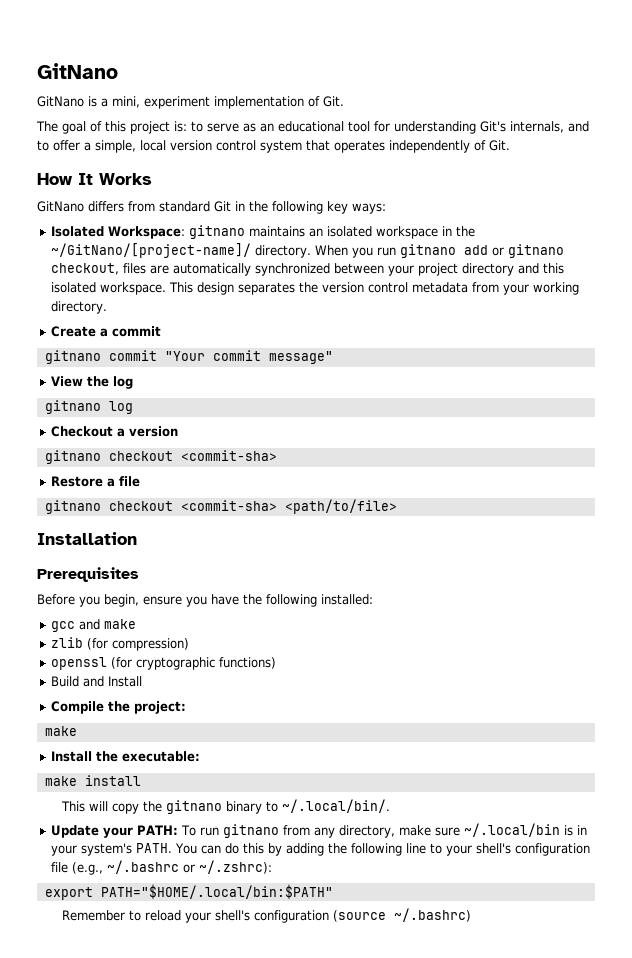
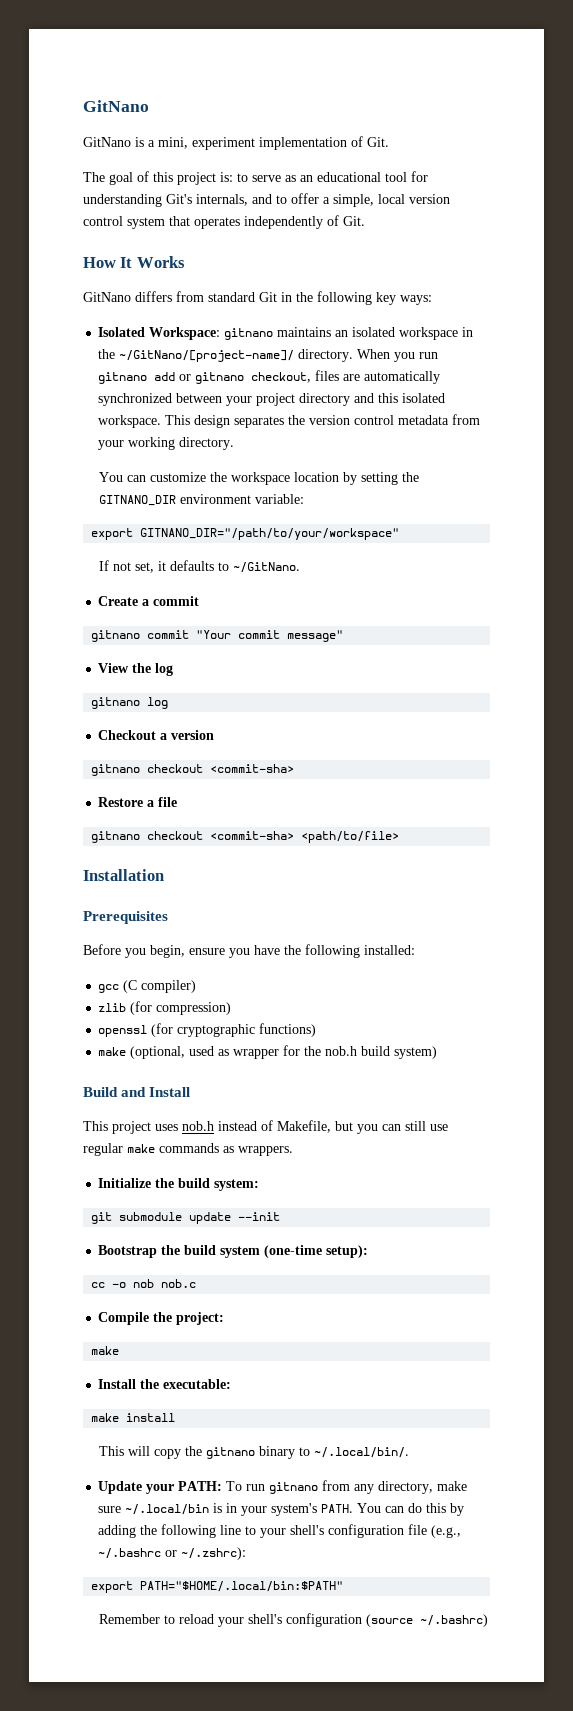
+ You can customize the workspace location by setting the GITNANO_DIR environment variable:
+ export GITNANO_DIR="/path/to/your/workspace"
+ If not set, it defaults to ~/GitNano.
- gcc and make
+ gcc (C compiler)
+ make (optional, used as wrapper for the nob.h build system)
  Build and Install
+ This project uses nob.h instead of Makefile, but you can still use regular make commands as wrappers.
+ Initialize the build system:
+ git submodule update --init
+ Bootstrap the build system (one-time setup):
+ cc -o nob nob.c

